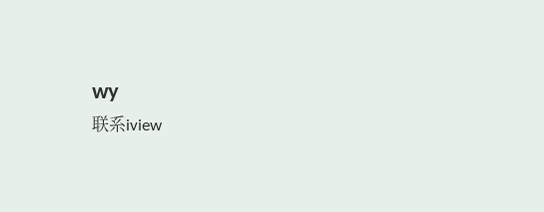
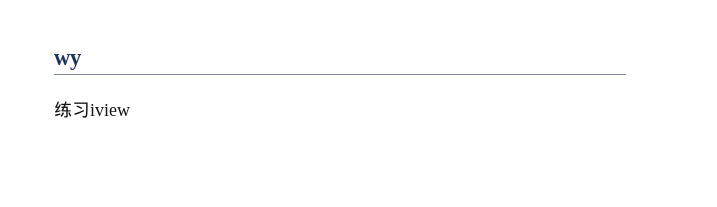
- 联系iview
+ 练习iview

